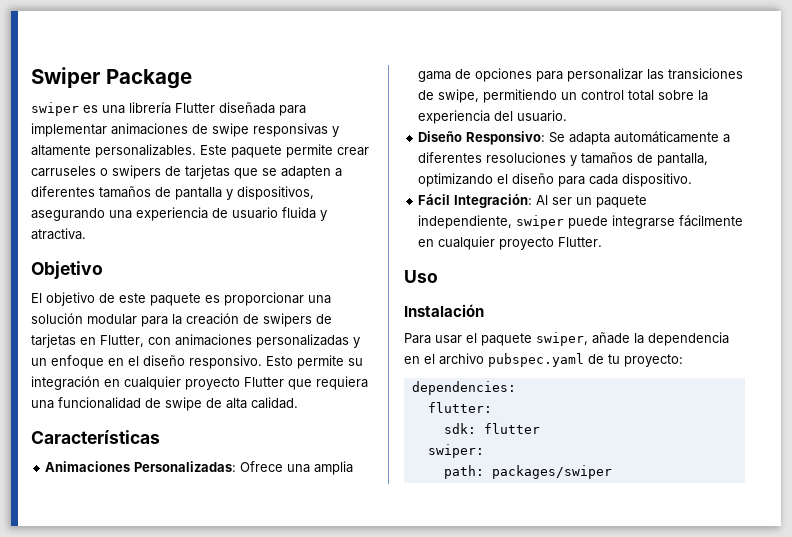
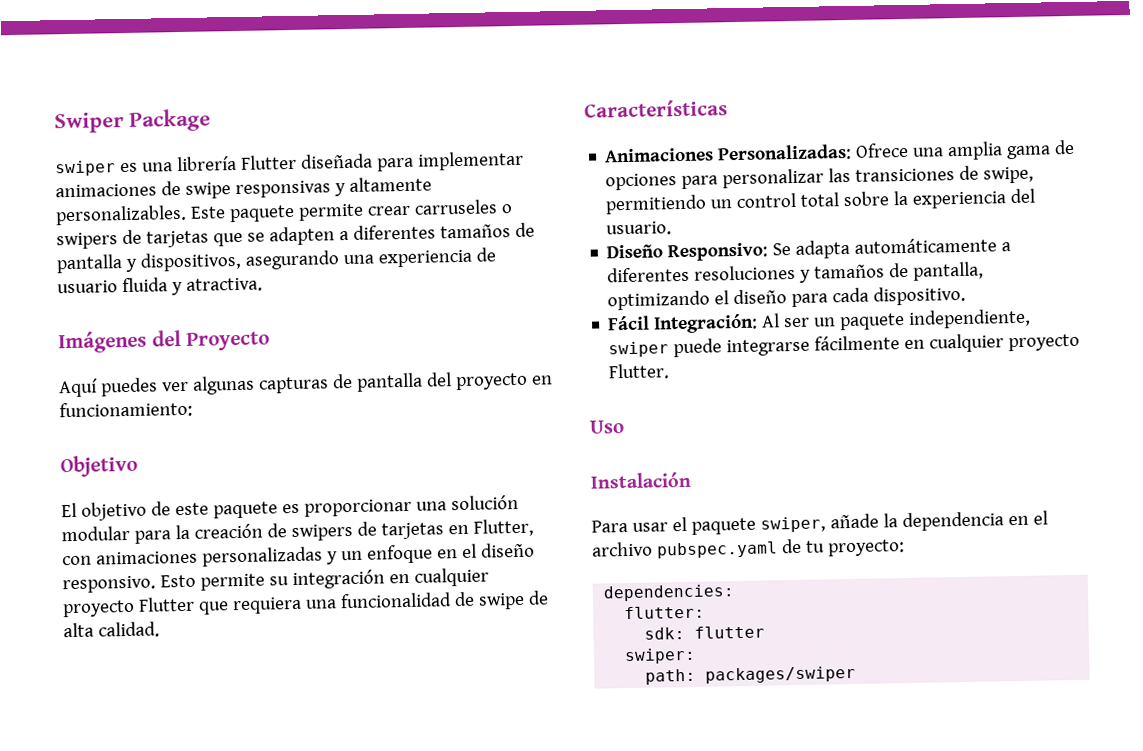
+ Imágenes del Proyecto
+ Aquí puedes ver algunas capturas de pantalla del proyecto en funcionamiento:

